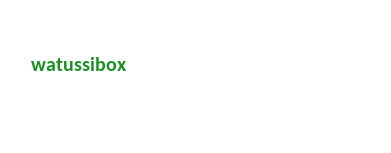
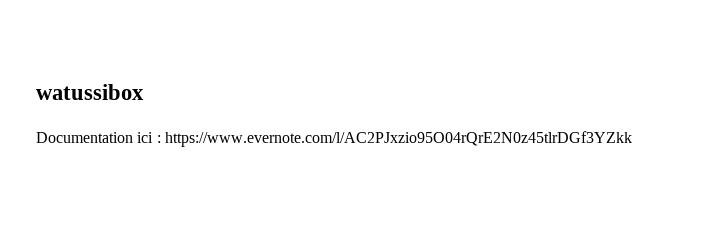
+ Documentation ici : https://www.evernote.com/l/AC2PJxzio95O04rQrE2N0z45tlrDGf3YZkk

